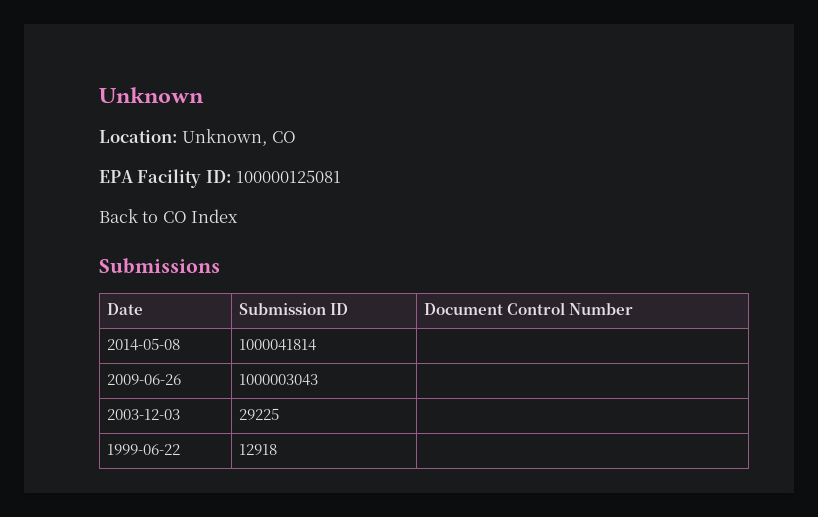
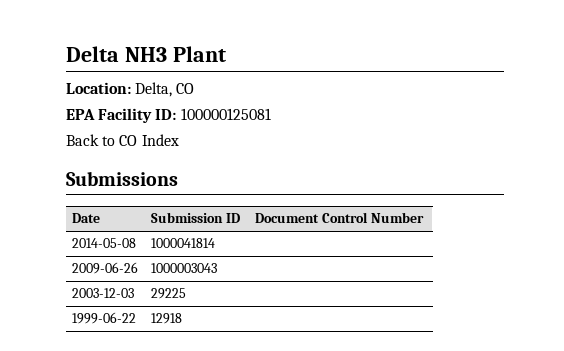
- Unknown
+ Delta NH3 Plant
- Location: Unknown, CO
+ Location: Delta, CO

